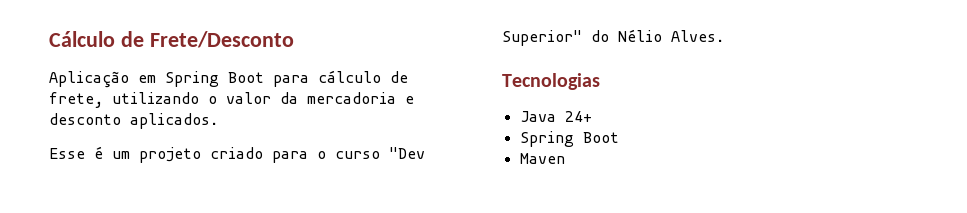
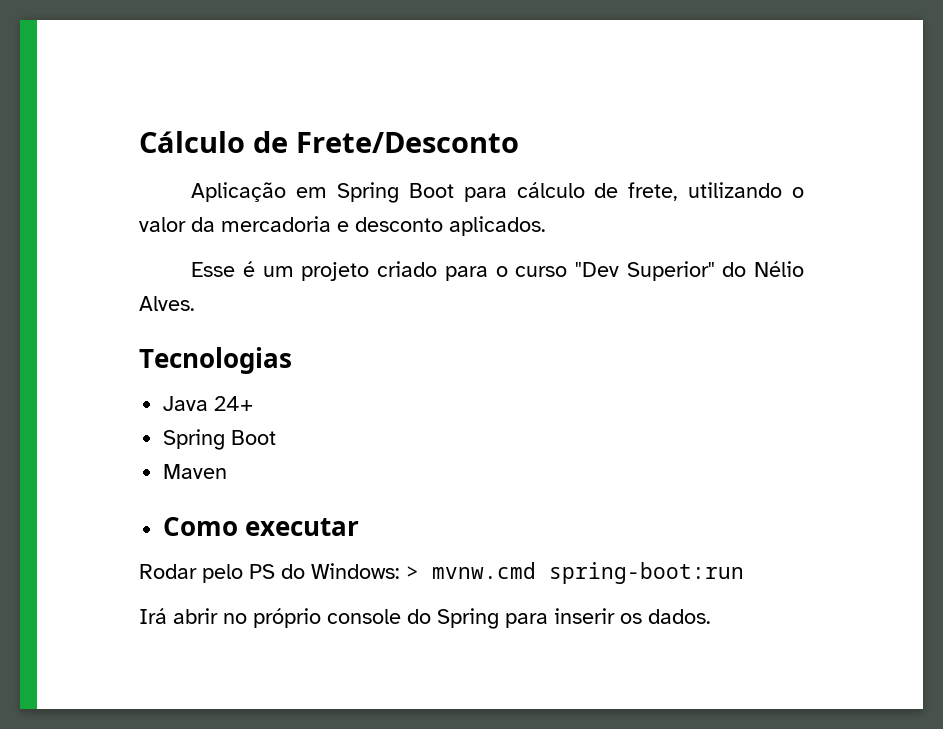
+ Como executar
+ Rodar pelo PS do Windows: > mvnw.cmd spring-boot:run
+ Irá abrir no próprio console do Spring para inserir os dados.

